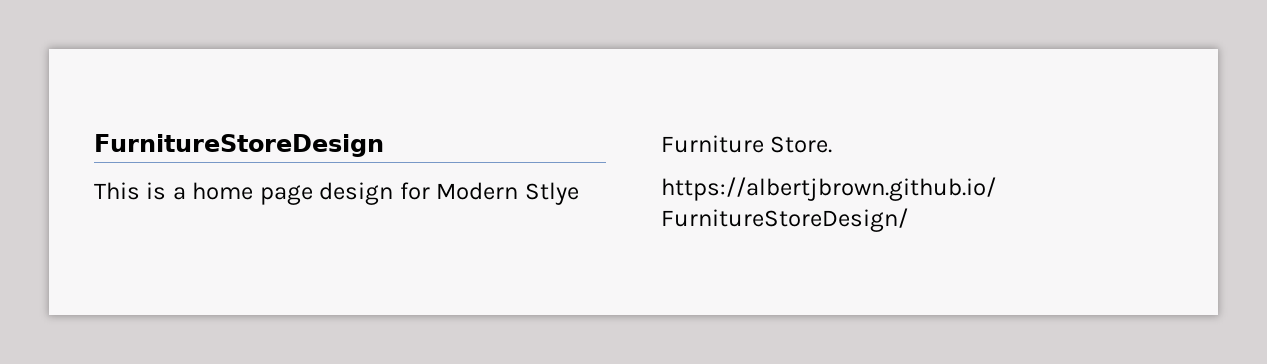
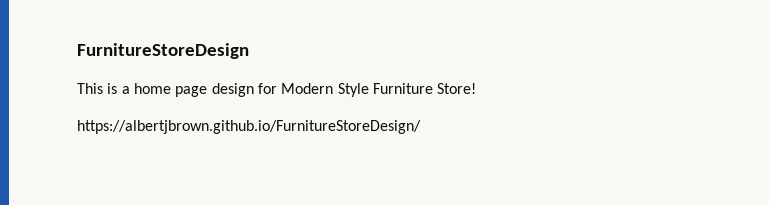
- This is a home page design for Modern Stlye Furniture Store.
+ This is a home page design for Modern Style Furniture Store!

